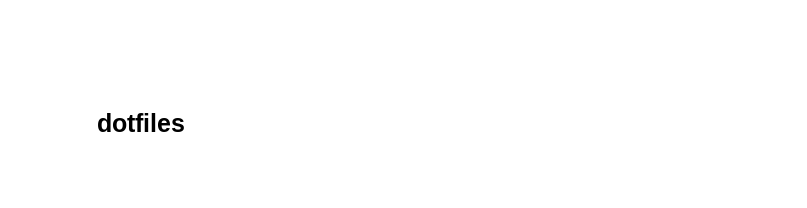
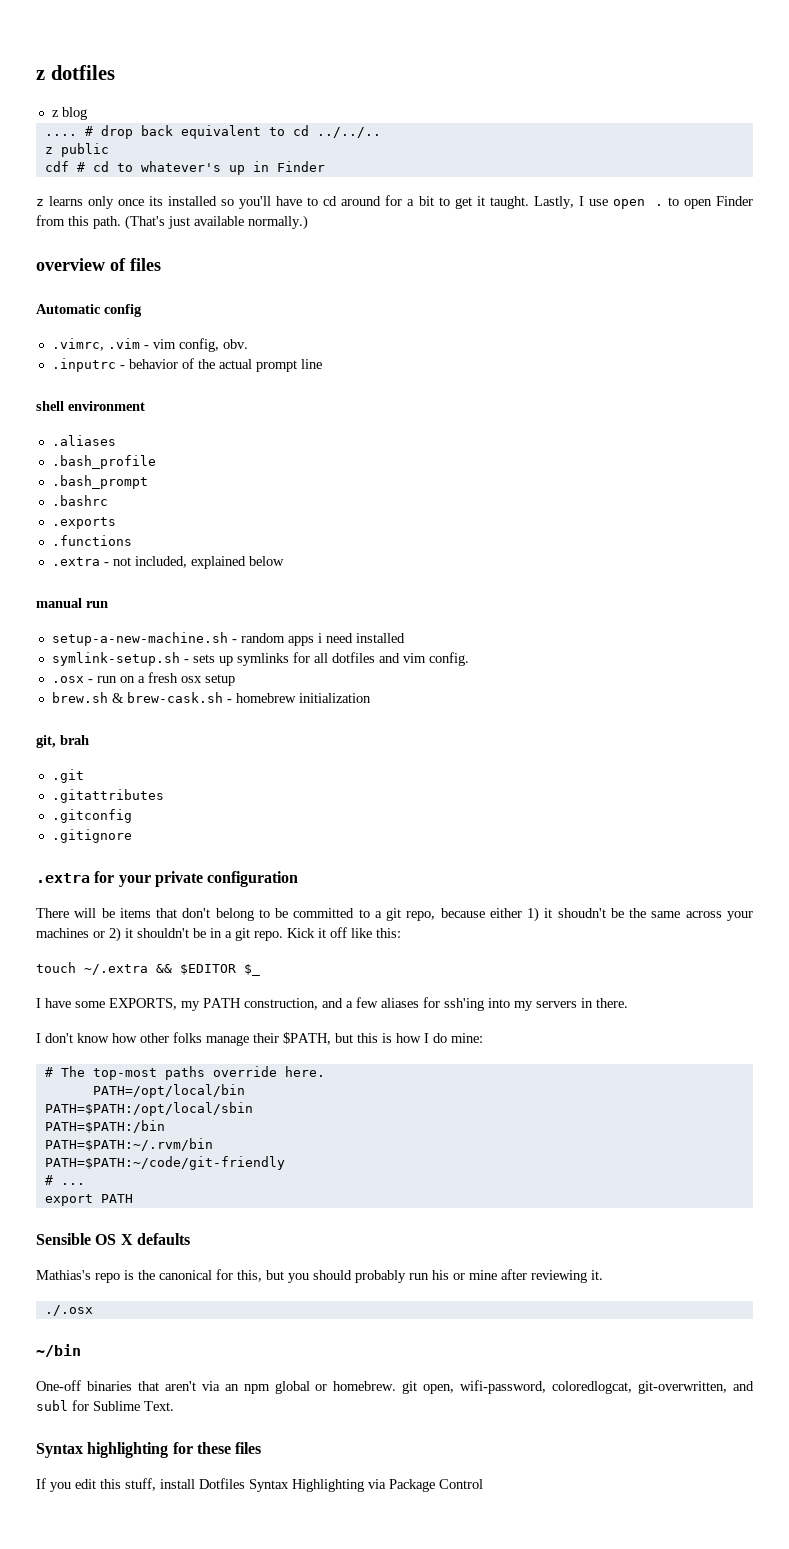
- dotfiles
+ z dotfiles
+ z blog
+ .... # drop back equivalent to cd ../../..
+ z public
+ cdf # cd to whatever's up in Finder
+ z learns only once its installed so you'll have to cd around for a bit to get it taught. Lastly, I use open . to open Finder from this path. (That's just available normally.)
+ overview of files
+ Automatic config
+ .vimrc, .vim - vim config, obv.
+ .inputrc - behavior of the actual prompt line
+ shell environment
+ .aliases
+ .bash_profile
+ .bash_prompt
+ .bashrc
+ .exports
+ .functions
+ .extra - not included, explained below
+ manual run
+ setup-a-new-machine.sh - random apps i need installed
+ symlink-setup.sh - sets up symlinks for all dotfiles and vim config.
+ .osx - run on a fresh osx setup
+ brew.sh & brew-cask.sh - homebrew initialization
+ git, brah
+ .git
+ .gitattributes
+ .gitconfig
+ .gitignore
+ .extra for your private configuration
+ There will be items that don't belong to be committed to a git repo, because either 1) it shoudn't be the same across your machines or 2) it shouldn't be in a git repo. Kick it off like this:
+ touch ~/.extra && $EDITOR $_
+ I have some EXPORTS, my PATH construction, and a few aliases for ssh'ing into my servers in there.
+ I don't know how other folks manage their $PATH, but this is how I do mine:
+ # The top-most paths override here.
+ PATH=/opt/local/bin
+ PATH=$PATH:/opt/local/sbin
+ PATH=$PATH:/bin
+ PATH=$PATH:~/.rvm/bin
+ PATH=$PATH:~/code/git-friendly
+ # ...
+ export PATH
+ Sensible OS X defaults
+ Mathias's repo is the canonical for this, but you should probably run his or mine after reviewing it.
+ ./.osx
+ ~/bin
+ One-off binaries that aren't via an npm global or homebrew. git open, wifi-password, coloredlogcat, git-overwritten, and subl for Sublime Text.
+ Syntax highlighting for these files
+ If you edit this stuff, install Dotfiles Syntax Highlighting via Package Control

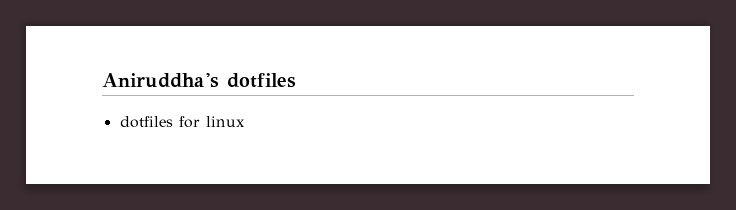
- z dotfiles
+ Aniruddha's dotfiles
- z blog
- .... # drop back equivalent to cd ../../..
- z public
- cdf # cd to whatever's up in Finder
- z learns only once its installed so you'll have to cd around for a bit to get it taught. Lastly, I use open . to open Finder from this path. (That's just available normally.)
- overview of files
- Automatic config
- .vimrc, .vim - vim config, obv.
- .inputrc - behavior of the actual prompt line
- shell environment
- .aliases
- .bash_profile
- .bash_prompt
- .bashrc
- .exports
- .functions
- .extra - not included, explained below
- manual run
- setup-a-new-machine.sh - random apps i need installed
- symlink-setup.sh - sets up symlinks for all dotfiles and vim config.
- .osx - run on a fresh osx setup
- brew.sh & brew-cask.sh - homebrew initialization
- git, brah
- .git
- .gitattributes
- .gitconfig
- .gitignore
- .extra for your private configuration
- There will be items that don't belong to be committed to a git repo, because either 1) it shoudn't be the same across your machines or 2) it shouldn't be in a git repo. Kick it off like this:
- touch ~/.extra && $EDITOR $_
- I have some EXPORTS, my PATH construction, and a few aliases for ssh'ing into my servers in there.
- I don't know how other folks manage their $PATH, but this is how I do mine:
- # The top-most paths override here.
- PATH=/opt/local/bin
- PATH=$PATH:/opt/local/sbin
- PATH=$PATH:/bin
- PATH=$PATH:~/.rvm/bin
- PATH=$PATH:~/code/git-friendly
- # ...
- export PATH
- Sensible OS X defaults
- Mathias's repo is the canonical for this, but you should probably run his or mine after reviewing it.
- ./.osx
- ~/bin
- One-off binaries that aren't via an npm global or homebrew. git open, wifi-password, coloredlogcat, git-overwritten, and subl for Sublime Text.
- Syntax highlighting for these files
- If you edit this stuff, install Dotfiles Syntax Highlighting via Package Control
+ dotfiles for linux

